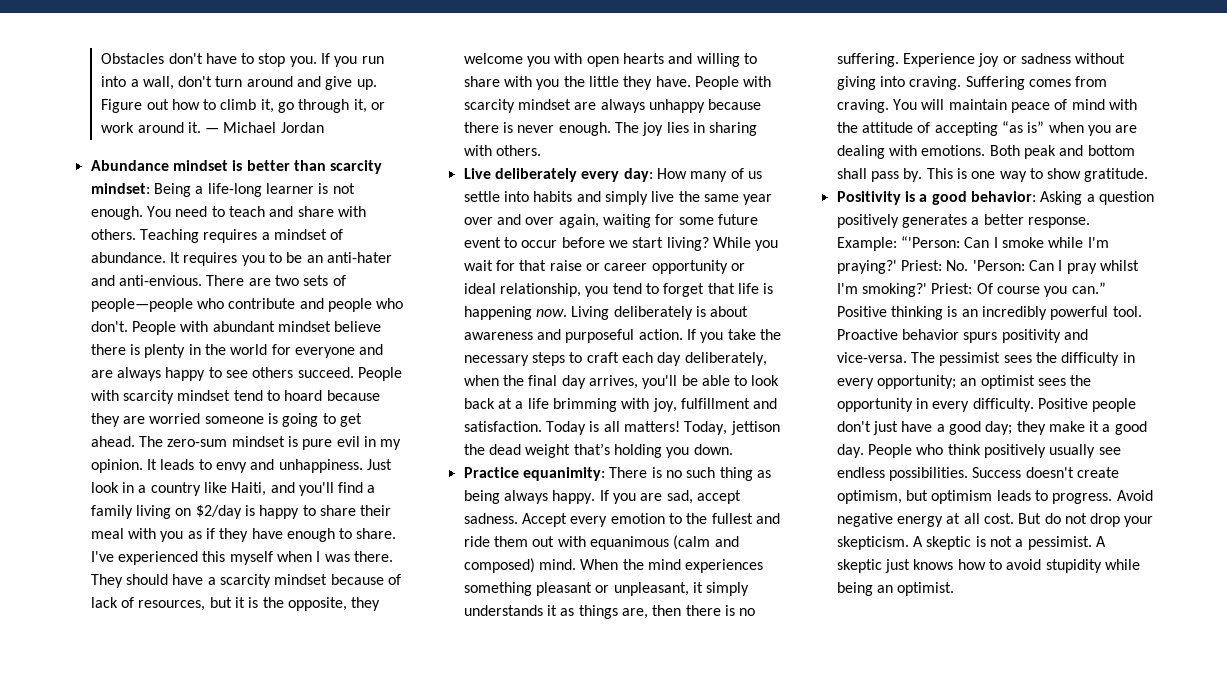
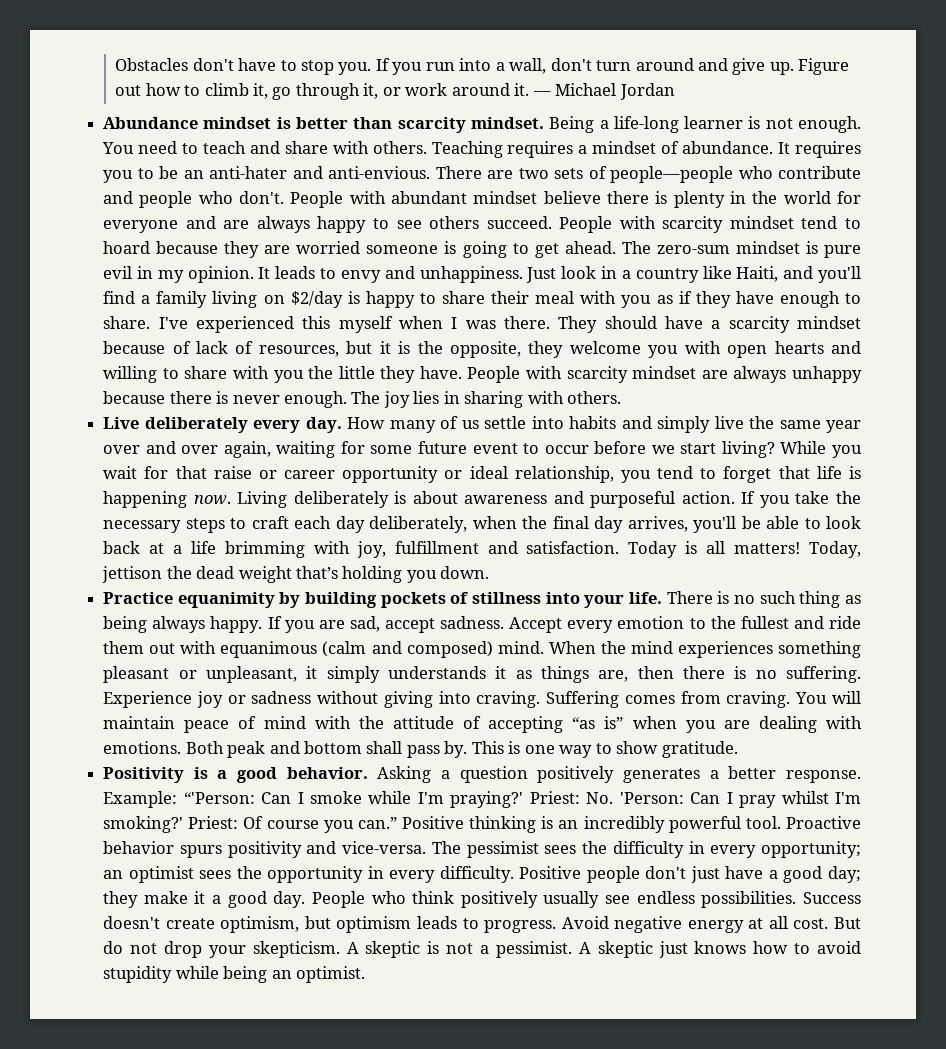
- Abundance mindset is better than scarcity mindset: Being a life-long learner is not enough.
+ Abundance mindset is better than scarcity mindset. Being a life-long learner is not enough.
- Live deliberately every day: How many of us settle into habits and simply live the same year over and over again, waiting for some future event to occur before we start living?
+ Live deliberately every day. How many of us settle into habits and simply live the same year over and over again, waiting for some future event to occur before we start living?
- Practice equanimity: There is no such thing as being always happy.
+ Practice equanimity by building pockets of stillness into your life. There is no such thing as being always happy.
- Positivity is a good behavior: Asking a question positively generates a better response.
+ Positivity is a good behavior. Asking a question positively generates a better response.

